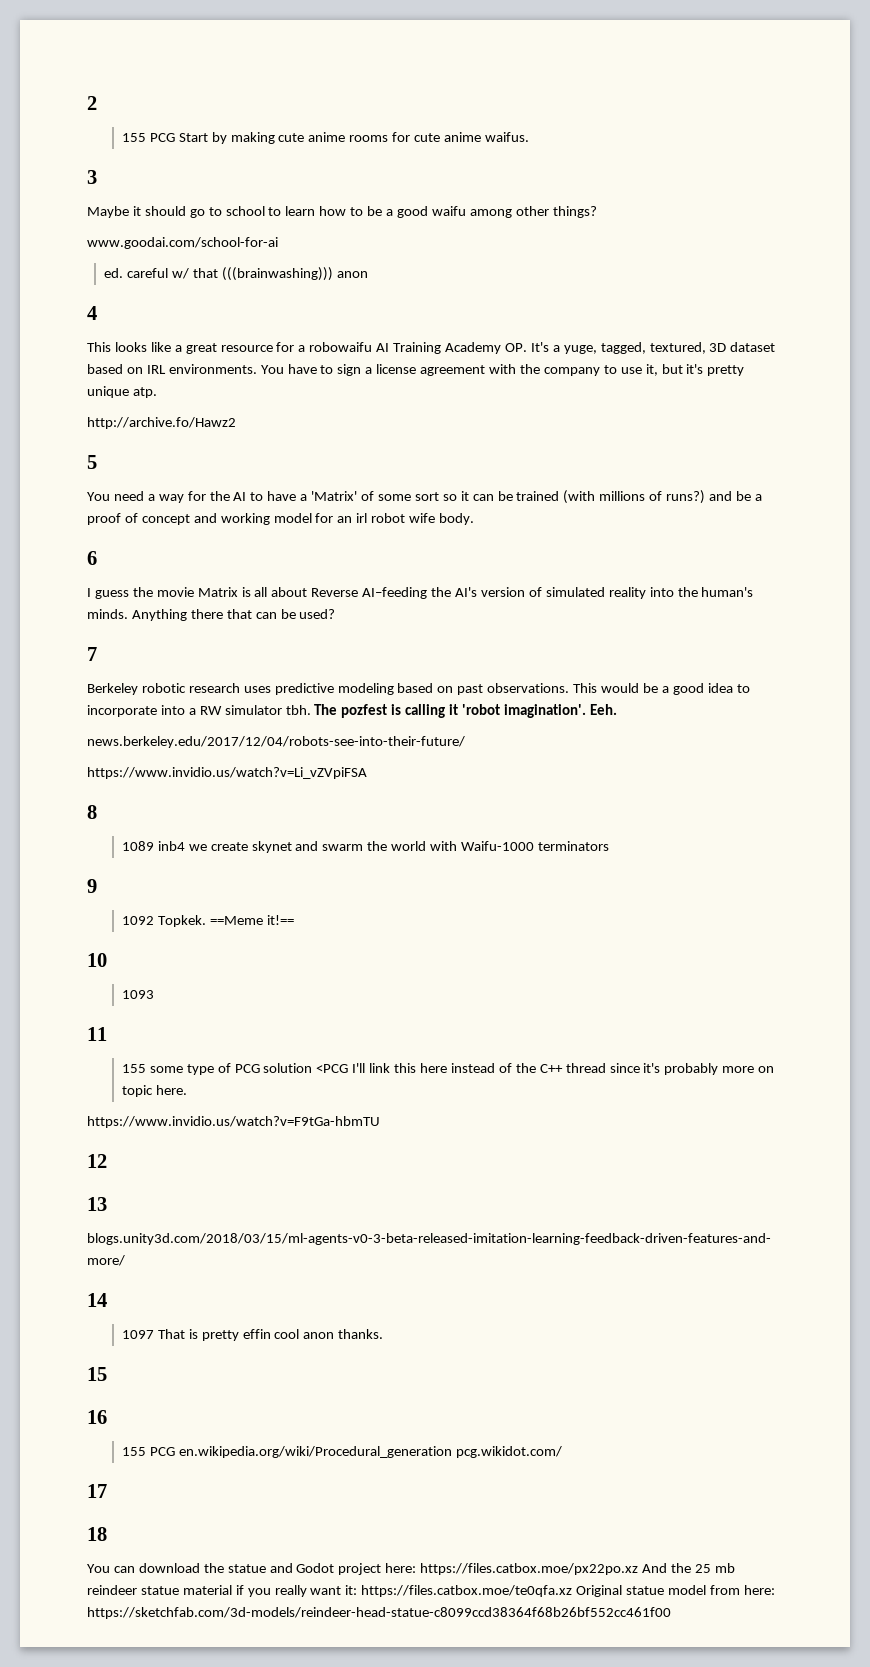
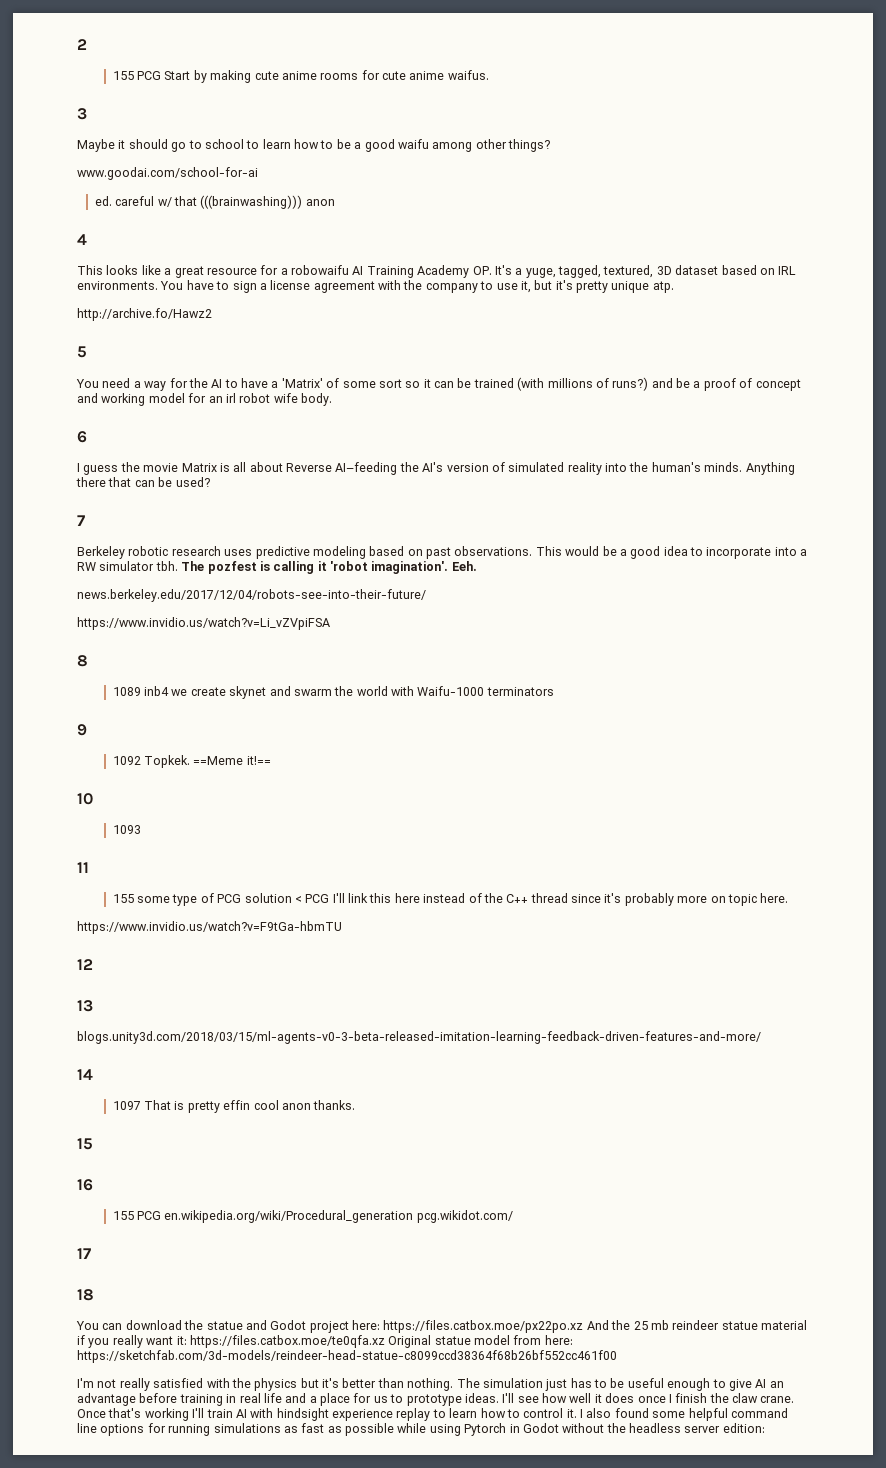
- 155 some type of PCG solution <PCG I'll link this here instead of the C++ thread since it's probably more on topic here.
+ 155 some type of PCG solution < PCG I'll link this here instead of the C++ thread since it's probably more on topic here.
+ I'm not really satisfied with the physics but it's better than nothing. The simulation just has to be useful enough to give AI an advantage before training in real life and a place for us to prototype ideas. I'll see how well it does once I finish the claw crane. Once that's working I'll train AI with hindsight experience replay to learn how to control it. I also found some helpful command line options for running simulations as fast as possible while using Pytorch in Godot without the headless server edition:

